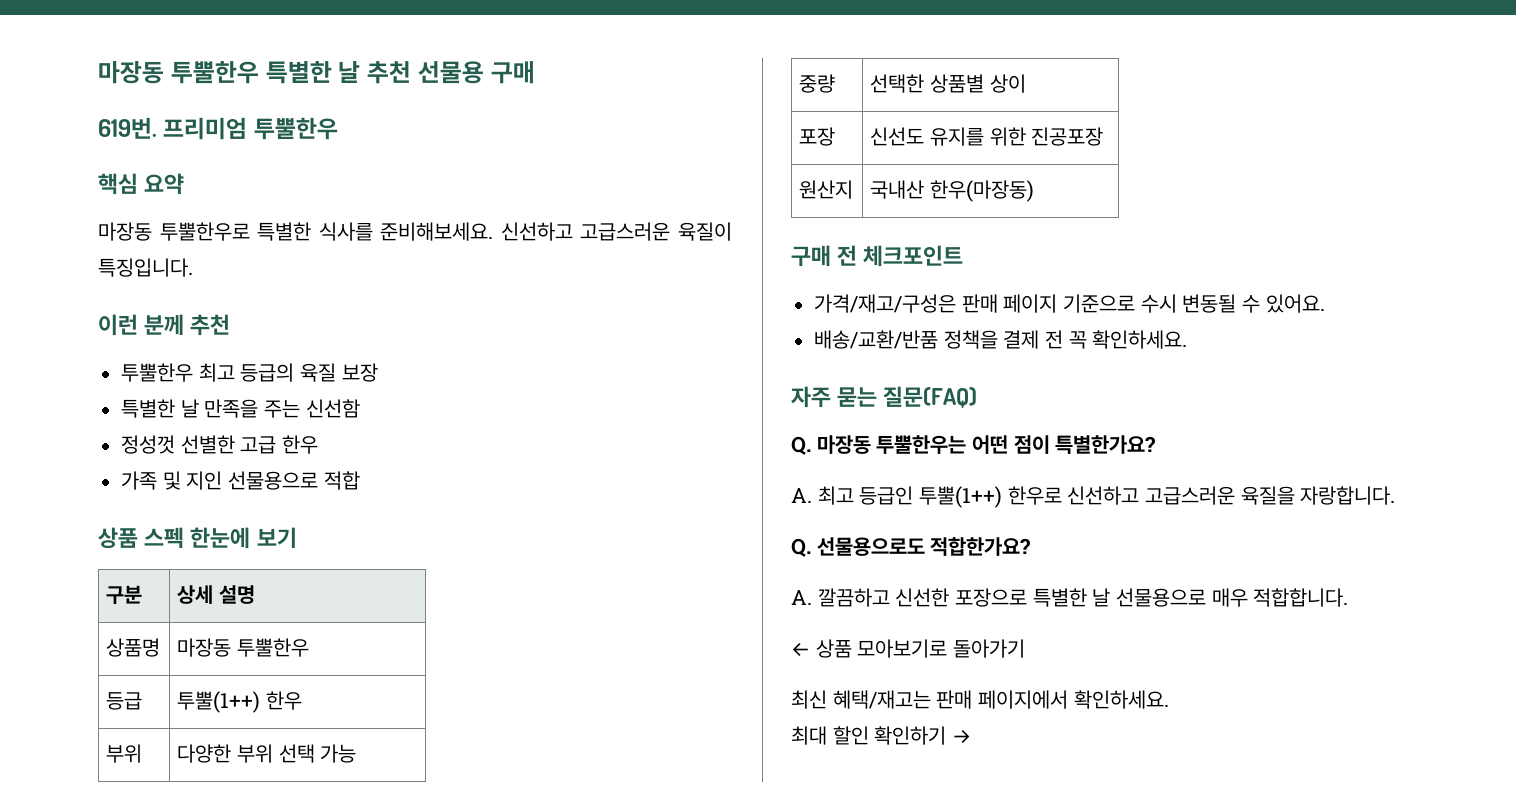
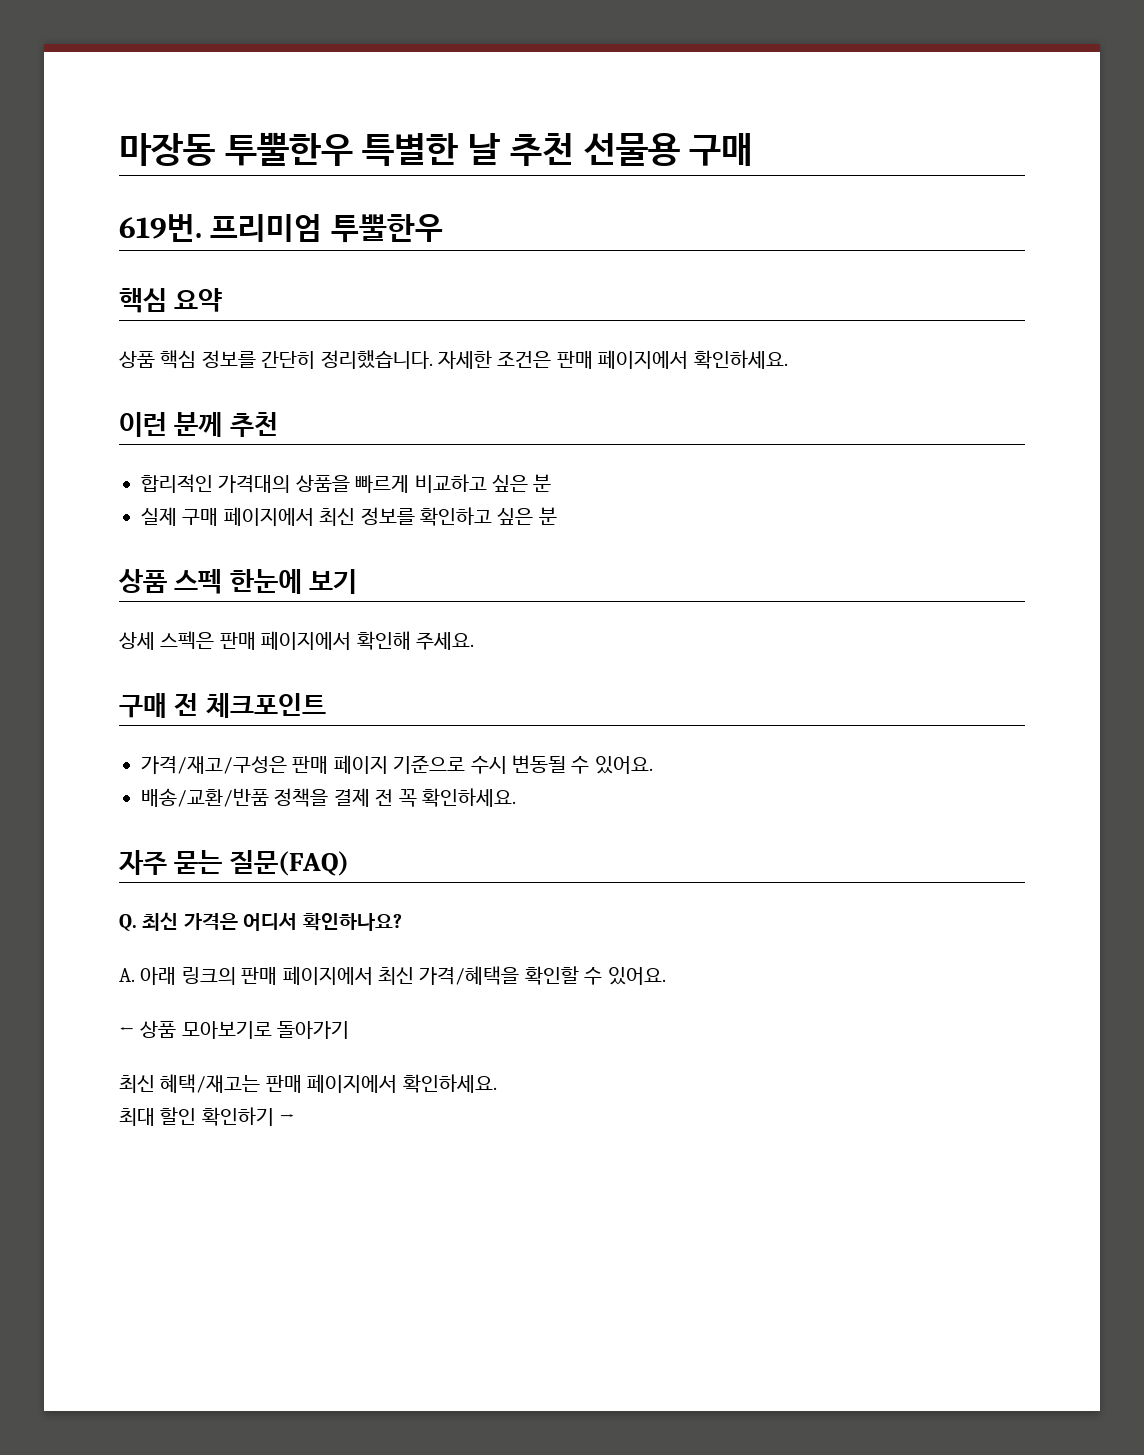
- 마장동 투뿔한우로 특별한 식사를 준비해보세요. 신선하고 고급스러운 육질이 특징입니다.
+ 상품 핵심 정보를 간단히 정리했습니다. 자세한 조건은 판매 페이지에서 확인하세요.
  이런 분께 추천
- 투뿔한우 최고 등급의 육질 보장
- 특별한 날 만족을 주는 신선함
- 정성껏 선별한 고급 한우
- 가족 및 지인 선물용으로 적합
+ 합리적인 가격대의 상품을 빠르게 비교하고 싶은 분
+ 실제 구매 페이지에서 최신 정보를 확인하고 싶은 분
  상품 스펙 한눈에 보기
- 구분 | 상세 설명
- 상품명 | 마장동 투뿔한우
- 등급 | 투뿔(1++) 한우
- 부위 | 다양한 부위 선택 가능
- 중량 | 선택한 상품별 상이
- 포장 | 신선도 유지를 위한 진공포장
- 원산지 | 국내산 한우(마장동)
+ 상세 스펙은 판매 페이지에서 확인해 주세요.
- Q. 마장동 투뿔한우는 어떤 점이 특별한가요?
- A. 최고 등급인 투뿔(1++) 한우로 신선하고 고급스러운 육질을 자랑합니다.
- Q. 선물용으로도 적합한가요?
- A. 깔끔하고 신선한 포장으로 특별한 날 선물용으로 매우 적합합니다.
+ Q. 최신 가격은 어디서 확인하나요?
+ A. 아래 링크의 판매 페이지에서 최신 가격/혜택을 확인할 수 있어요.

